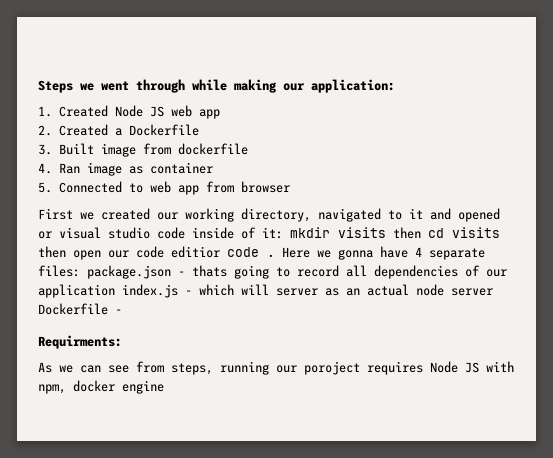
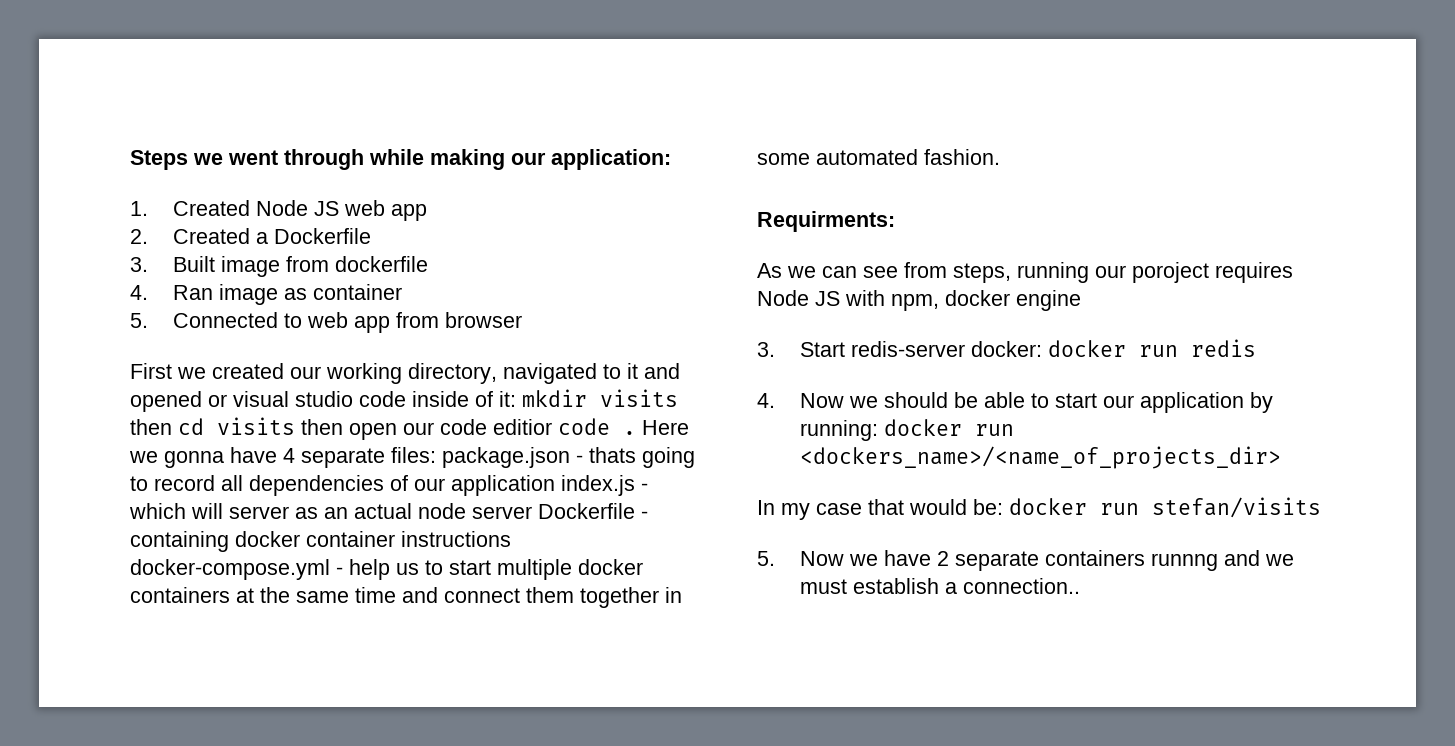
- Here we gonna have 4 separate files: package.json - thats going to record all dependencies of our application index.js - which will server as an actual node server Dockerfile -
+ Here we gonna have 4 separate files: package.json - thats going to record all dependencies of our application index.js - which will server as an actual node server Dockerfile - containing docker container instructions docker-compose.yml - help us to start multiple docker containers at the same time and connect them together in some automated fashion.
+ 3. Start redis-server docker: docker run redis
+ 4. Now we should be able to start our application by running: docker run <dockers_name>/<name_of_projects_dir>
+ In my case that would be: docker run stefan/visits
+ 5. Now we have 2 separate containers runnng and we must establish a connection..

